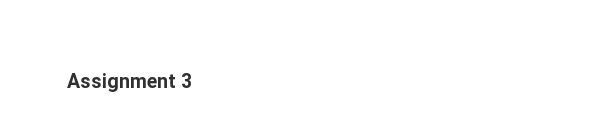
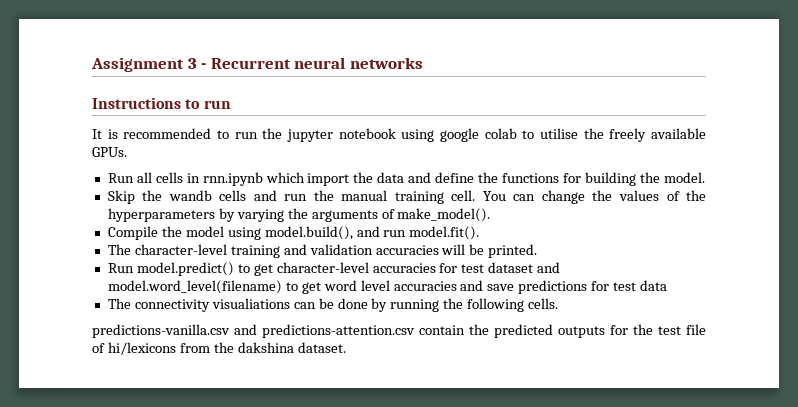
- Assignment 3
+ Assignment 3 - Recurrent neural networks
+ Instructions to run
+ It is recommended to run the jupyter notebook using google colab to utilise the freely available GPUs.
+ Run all cells in rnn.ipynb which import the data and define the functions for building the model.
+ Skip the wandb cells and run the manual training cell. You can change the values of the hyperparameters by varying the arguments of make_model().
+ Compile the model using model.build(), and run model.fit().
+ The character-level training and validation accuracies will be printed.
+ Run model.predict() to get character-level accuracies for test dataset and model.word_level(filename) to get word level accuracies and save predictions for test data
+ The connectivity visualiations can be done by running the following cells.
+ predictions-vanilla.csv and predictions-attention.csv contain the predicted outputs for the test file of hi/lexicons from the dakshina dataset.

